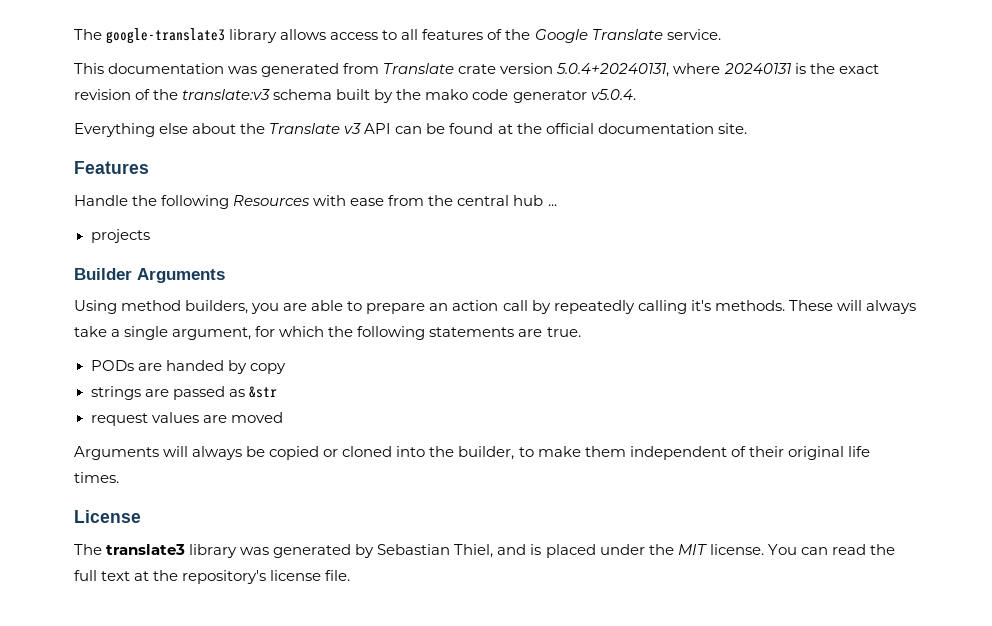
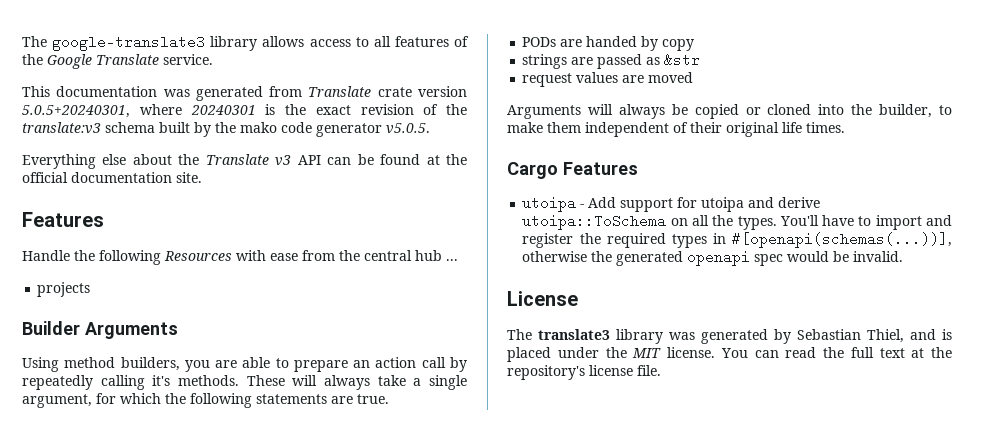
- This documentation was generated from Translate crate version 5.0.4+20240131, where 20240131 is the exact revision of the translate:v3 schema built by the mako code generator v5.0.4.
+ This documentation was generated from Translate crate version 5.0.5+20240301, where 20240301 is the exact revision of the translate:v3 schema built by the mako code generator v5.0.5.
+ Cargo Features
+ utoipa - Add support for utoipa and derive utoipa::ToSchema on all the types. You'll have to import and register the required types in #[openapi(schemas(...))], otherwise the generated openapi spec would be invalid.

